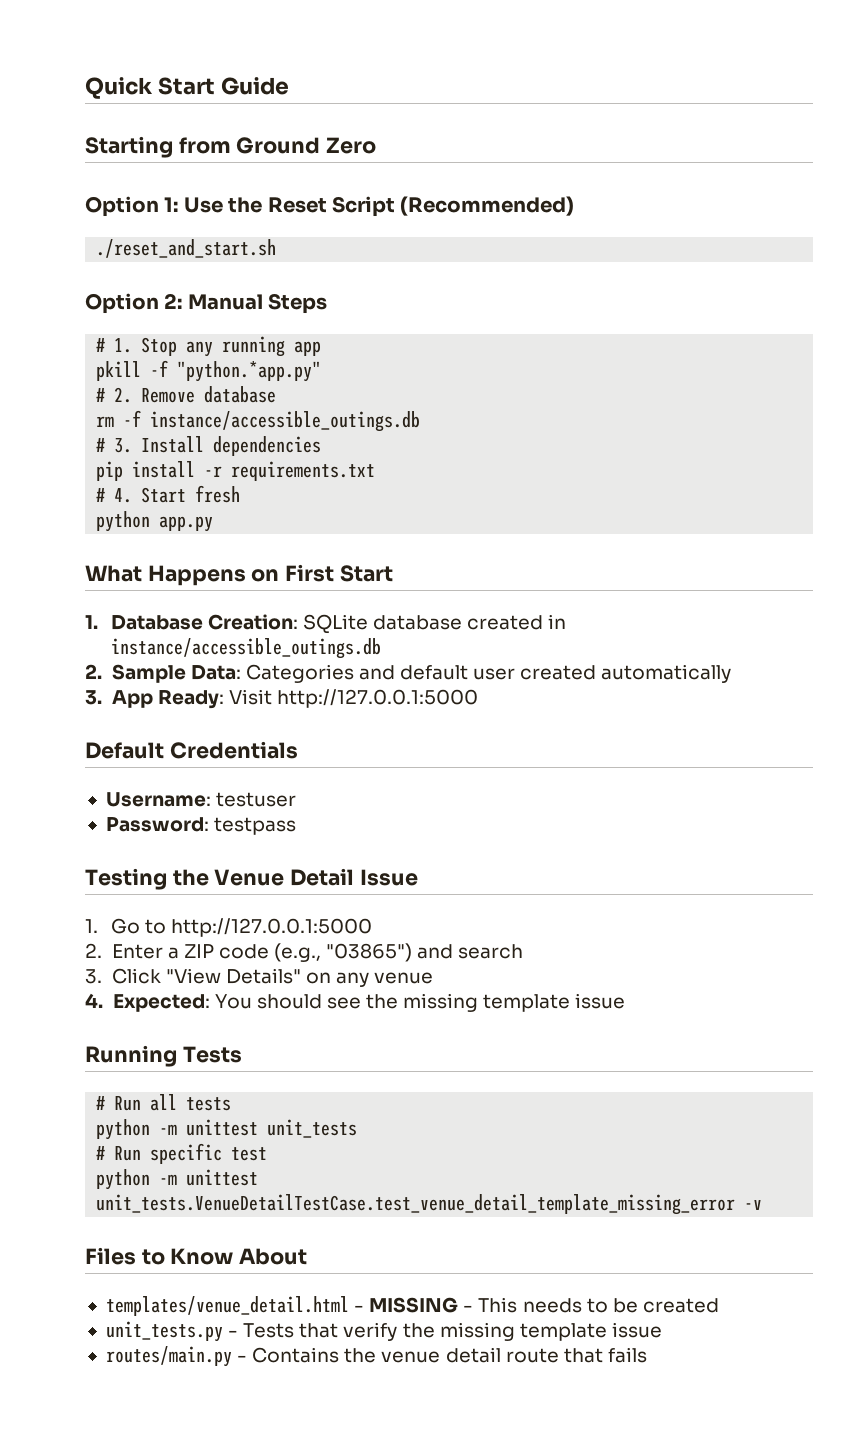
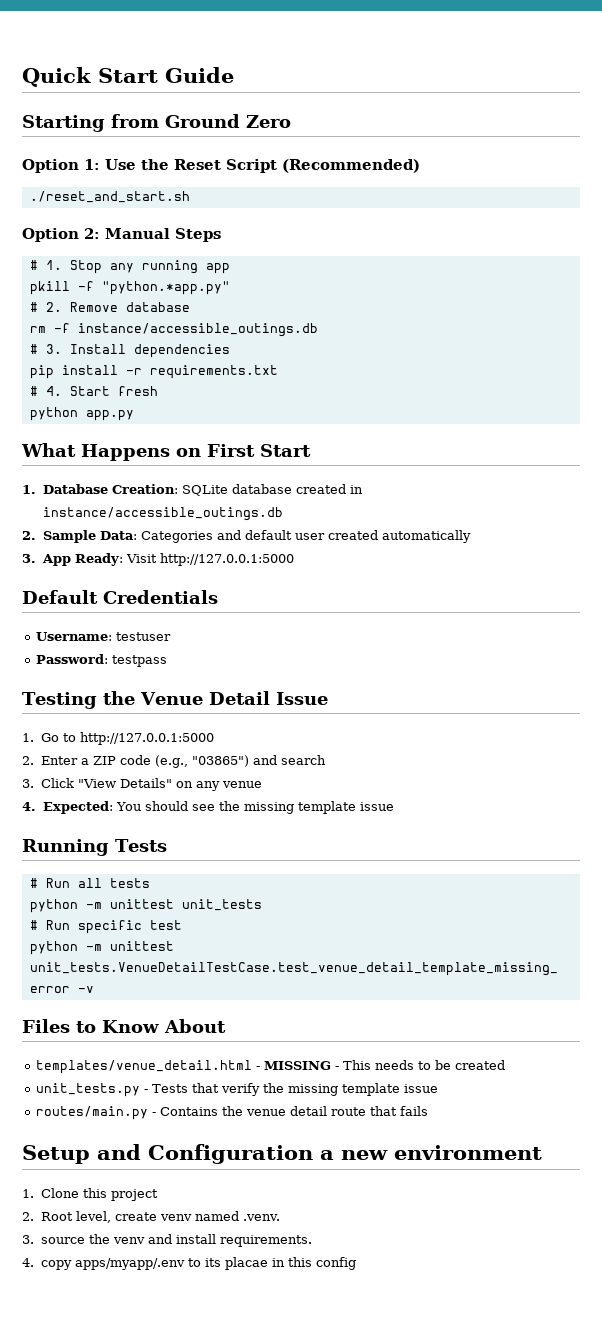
+ Setup and Configuration a new environment
+ 1. Clone this project
+ 2. Root level, create venv named .venv.
+ 3. source the venv and install requirements.
+ 4. copy apps/myapp/.env to its placae in this config

